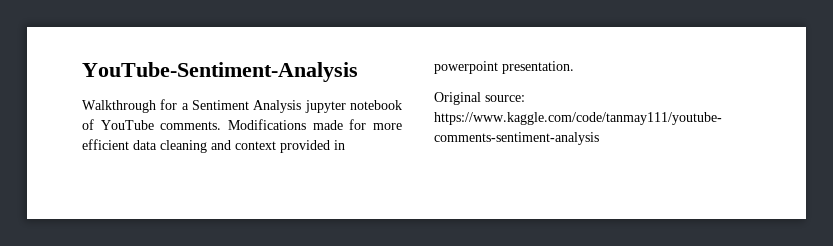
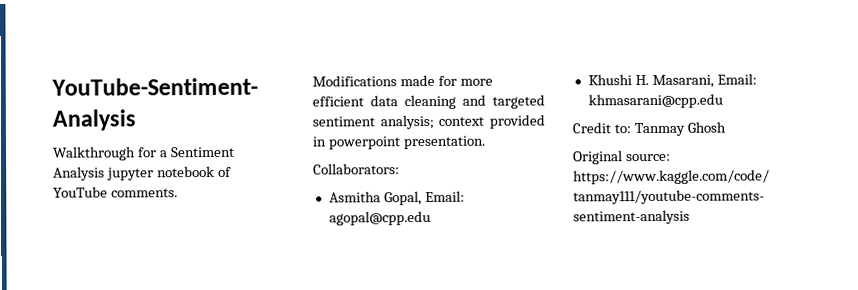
- Walkthrough for a Sentiment Analysis jupyter notebook of YouTube comments. Modifications made for more efficient data cleaning and context provided in powerpoint presentation.
+ Walkthrough for a Sentiment Analysis jupyter notebook of YouTube comments.
+ Modifications made for more efficient data cleaning and targeted sentiment analysis; context provided in powerpoint presentation.
+ Collaborators:
+ Asmitha Gopal, Email: agopal@cpp.edu
+ Khushi H. Masarani, Email: khmasarani@cpp.edu
+ Credit to: Tanmay Ghosh

